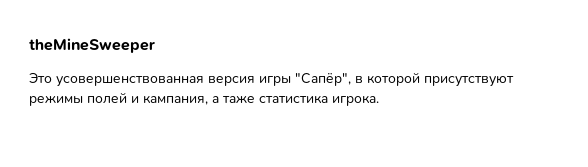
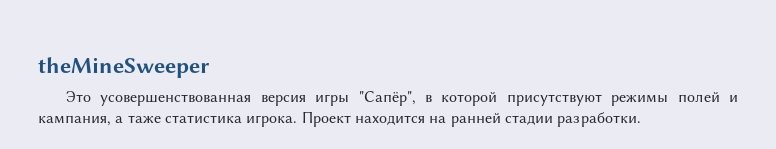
+ Проект находится на ранней стадии разработки.

